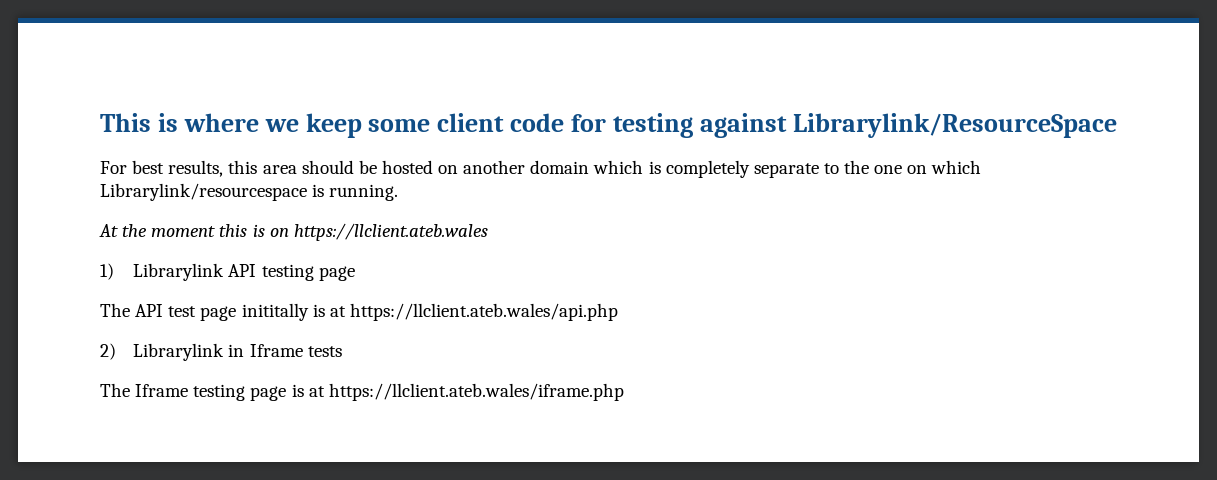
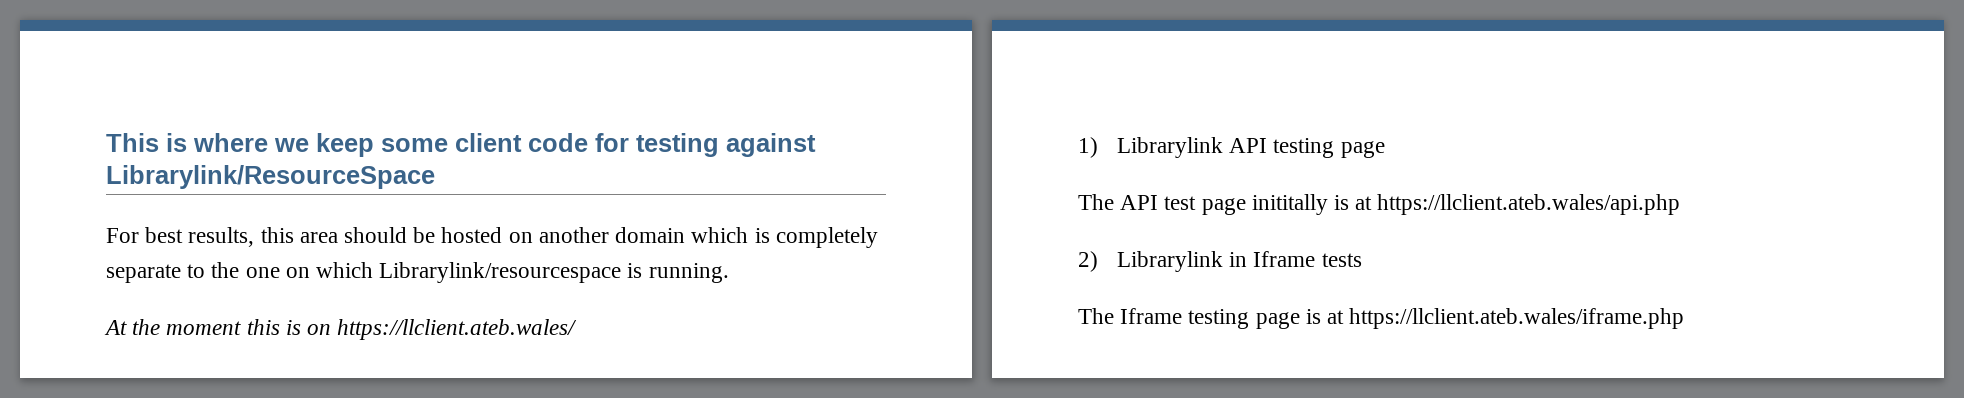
- At the moment this is on https://llclient.ateb.wales
+ At the moment this is on https://llclient.ateb.wales/

